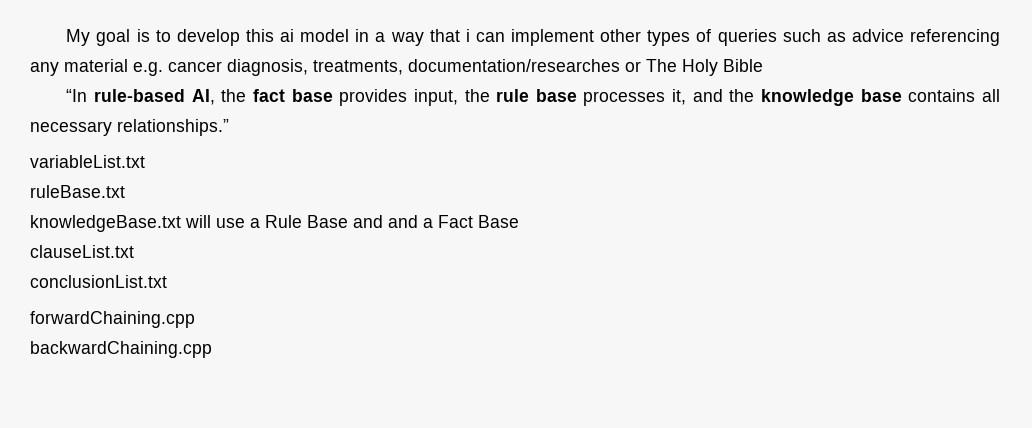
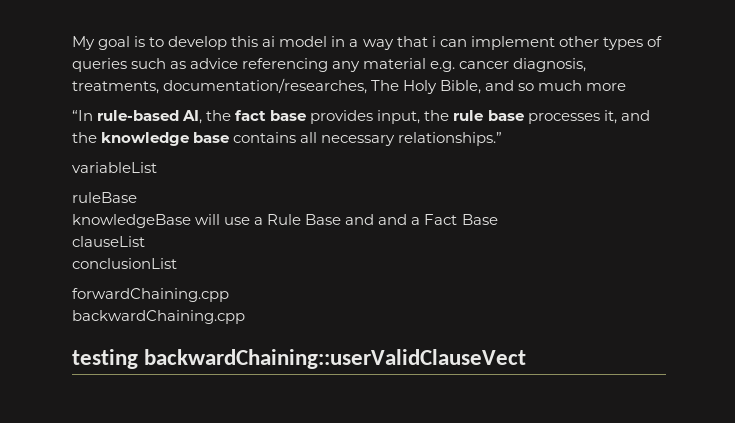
- My goal is to develop this ai model in a way that i can implement other types of queries such as advice referencing any material e.g. cancer diagnosis, treatments, documentation/researches or The Holy Bible
+ My goal is to develop this ai model in a way that i can implement other types of queries such as advice referencing any material e.g. cancer diagnosis, treatments, documentation/researches, The Holy Bible, and so much more
- variableList.txt
- ruleBase.txt
- knowledgeBase.txt will use a Rule Base and and a Fact Base
+ variableList
+ ruleBase
+ knowledgeBase will use a Rule Base and and a Fact Base
- clauseList.txt
- conclusionList.txt
+ clauseList
+ conclusionList
+ testing backwardChaining::userValidClauseVect

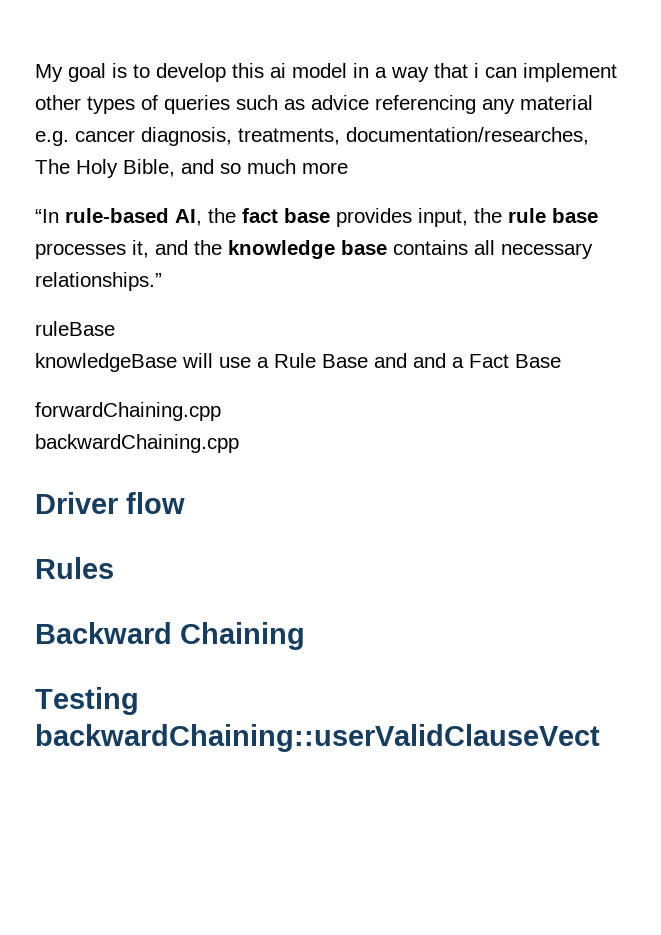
- variableList
- clauseList
- conclusionList
- testing backwardChaining::userValidClauseVect
+ Driver flow
+ Rules
+ Backward Chaining
+ Testing backwardChaining::userValidClauseVect

